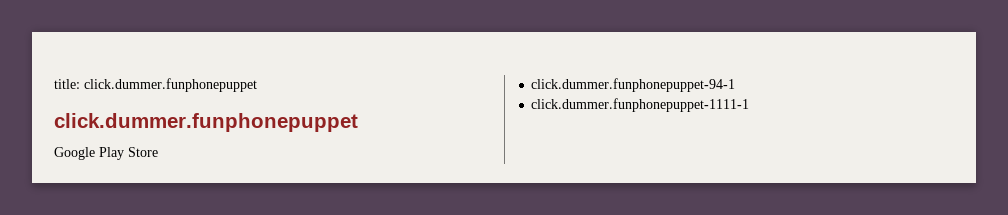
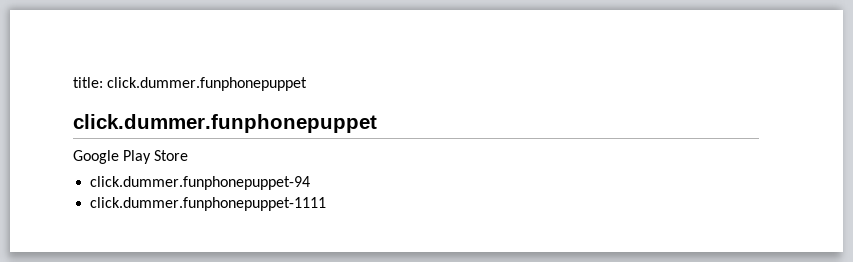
- click.dummer.funphonepuppet-94-1
- click.dummer.funphonepuppet-1111-1
+ click.dummer.funphonepuppet-94
+ click.dummer.funphonepuppet-1111

